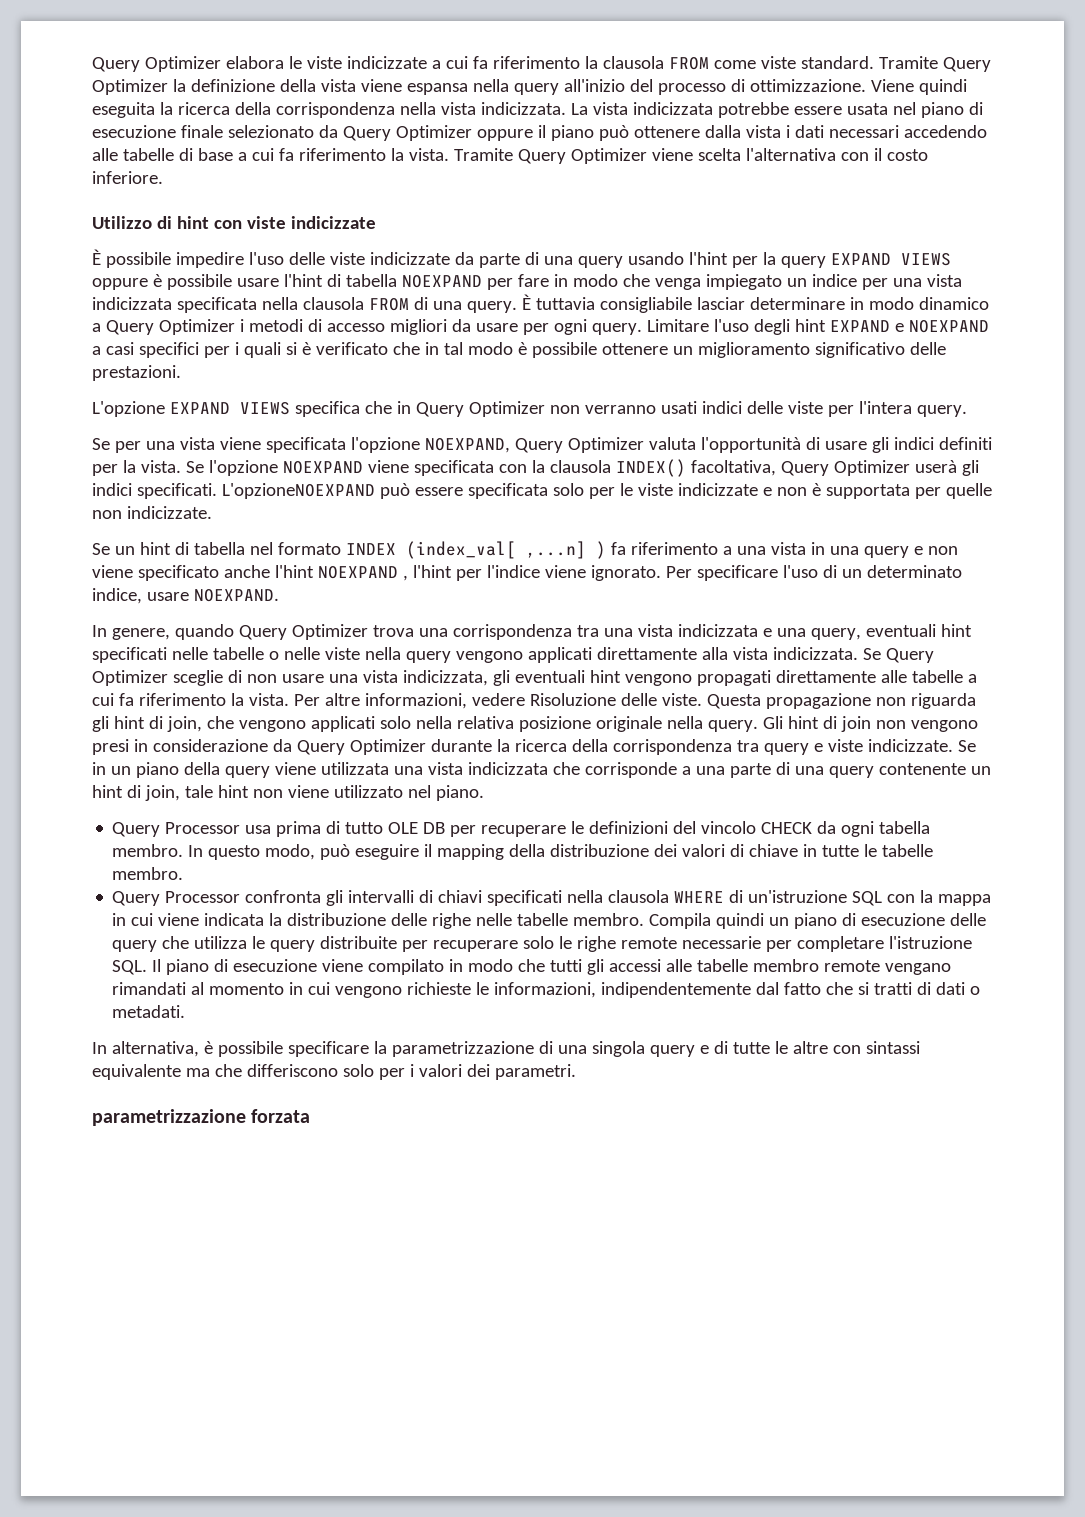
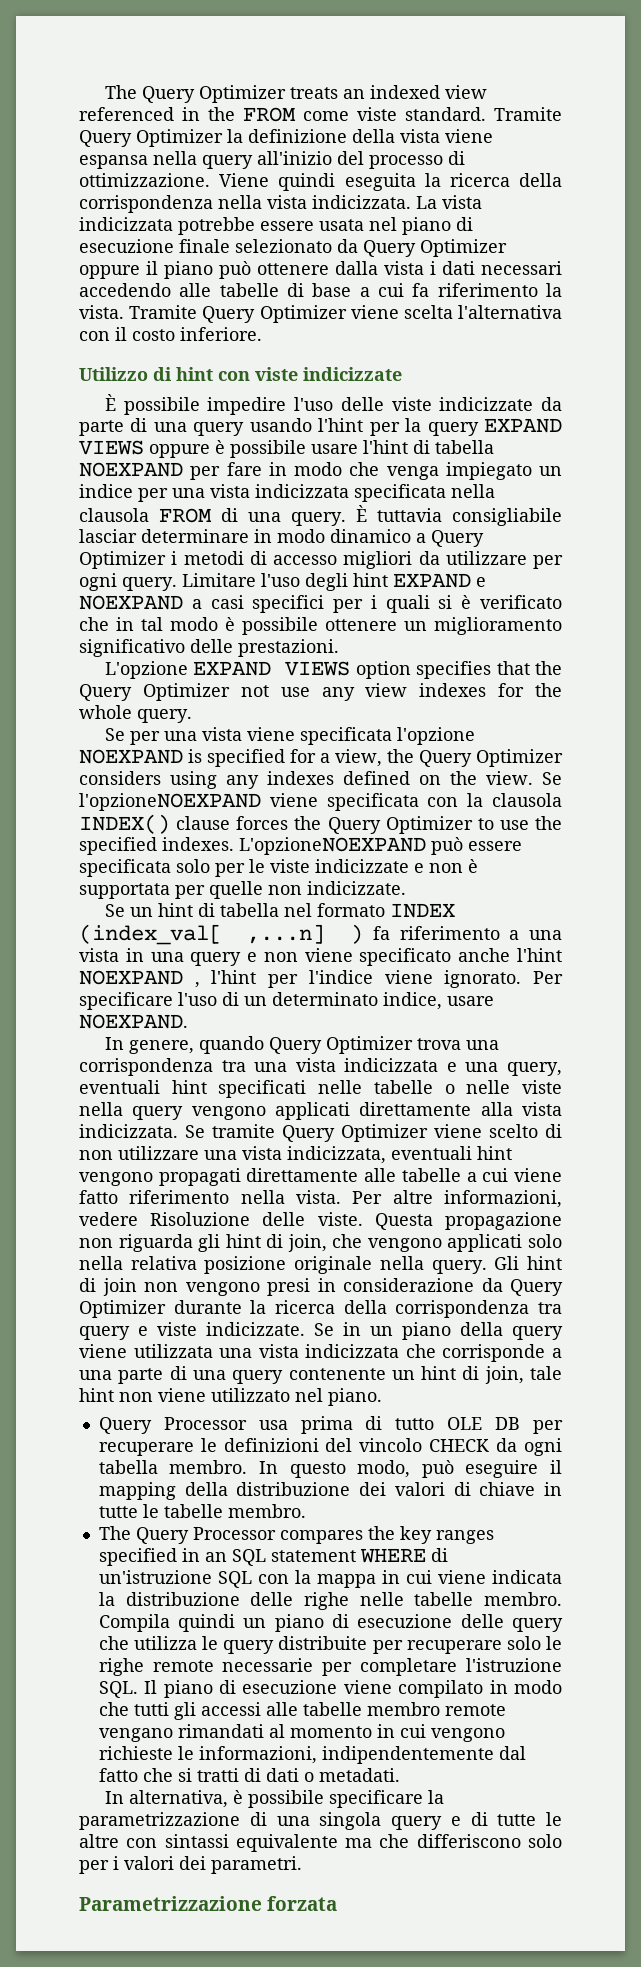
- Query Optimizer elabora le viste indicizzate a cui fa riferimento la clausola FROM come viste standard.
+ The Query Optimizer treats an indexed view referenced in the FROM come viste standard.
- È tuttavia consigliabile lasciar determinare in modo dinamico a Query Optimizer i metodi di accesso migliori da usare per ogni query.
+ È tuttavia consigliabile lasciar determinare in modo dinamico a Query Optimizer i metodi di accesso migliori da utilizzare per ogni query.
- L'opzione EXPAND VIEWS specifica che in Query Optimizer non verranno usati indici delle viste per l'intera query.
+ L'opzione EXPAND VIEWS option specifies that the Query Optimizer not use any view indexes for the whole query.
- Se per una vista viene specificata l'opzione NOEXPAND, Query Optimizer valuta l'opportunità di usare gli indici definiti per la vista. Se l'opzione NOEXPAND viene specificata con la clausola INDEX() facoltativa, Query Optimizer userà gli indici specificati.
+ Se per una vista viene specificata l'opzione NOEXPAND is specified for a view, the Query Optimizer considers using any indexes defined on the view. Se l'opzioneNOEXPAND viene specificata con la clausola INDEX() clause forces the Query Optimizer to use the specified indexes.
- Se Query Optimizer sceglie di non usare una vista indicizzata, gli eventuali hint vengono propagati direttamente alle tabelle a cui fa riferimento la vista.
+ Se tramite Query Optimizer viene scelto di non utilizzare una vista indicizzata, eventuali hint vengono propagati direttamente alle tabelle a cui viene fatto riferimento nella vista.
- Query Processor confronta gli intervalli di chiavi specificati nella clausola WHERE di un'istruzione SQL con la mappa in cui viene indicata la distribuzione delle righe nelle tabelle membro.
+ The Query Processor compares the key ranges specified in an SQL statement WHERE di un'istruzione SQL con la mappa in cui viene indicata la distribuzione delle righe nelle tabelle membro.
- parametrizzazione forzata
+ Parametrizzazione forzata

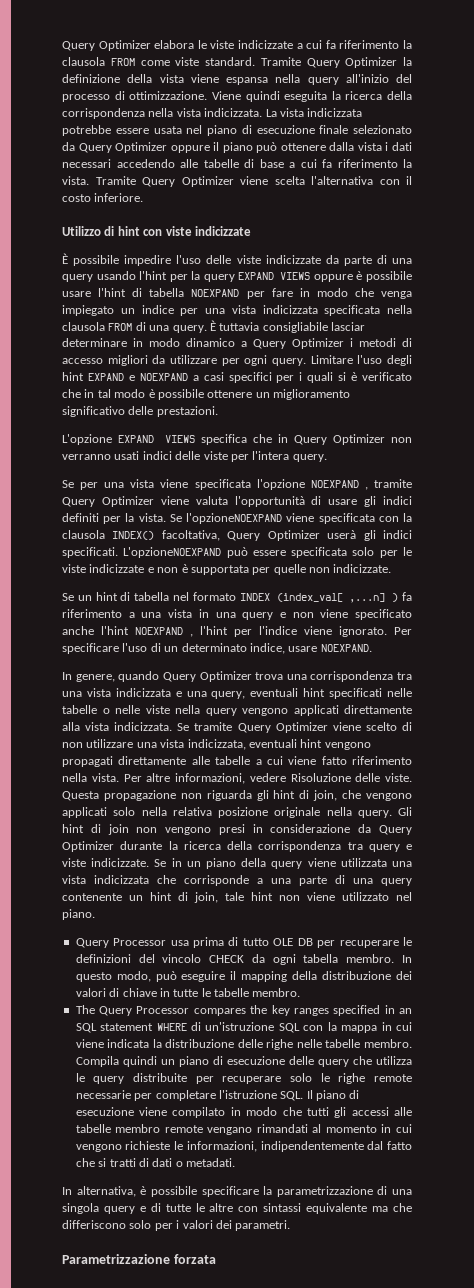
- The Query Optimizer treats an indexed view referenced in the FROM come viste standard.
+ Query Optimizer elabora le viste indicizzate a cui fa riferimento la clausola FROM come viste standard.
- L'opzione EXPAND VIEWS option specifies that the Query Optimizer not use any view indexes for the whole query.
+ L'opzione EXPAND VIEWS specifica che in Query Optimizer non verranno usati indici delle viste per l'intera query.
- Se per una vista viene specificata l'opzione NOEXPAND is specified for a view, the Query Optimizer considers using any indexes defined on the view.
+ Se per una vista viene specificata l'opzione NOEXPAND , tramite Query Optimizer viene valuta l'opportunità di usare gli indici definiti per la vista.
- Se l'opzioneNOEXPAND viene specificata con la clausola INDEX() clause forces the Query Optimizer to use the specified indexes.
+ Se l'opzioneNOEXPAND viene specificata con la clausola INDEX() facoltativa, Query Optimizer userà gli indici specificati.

